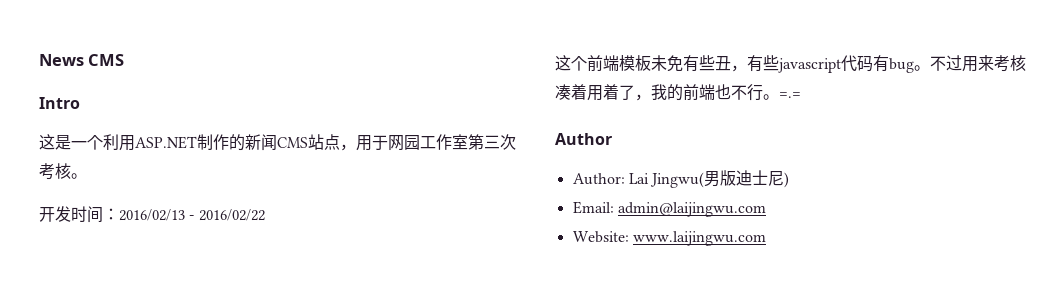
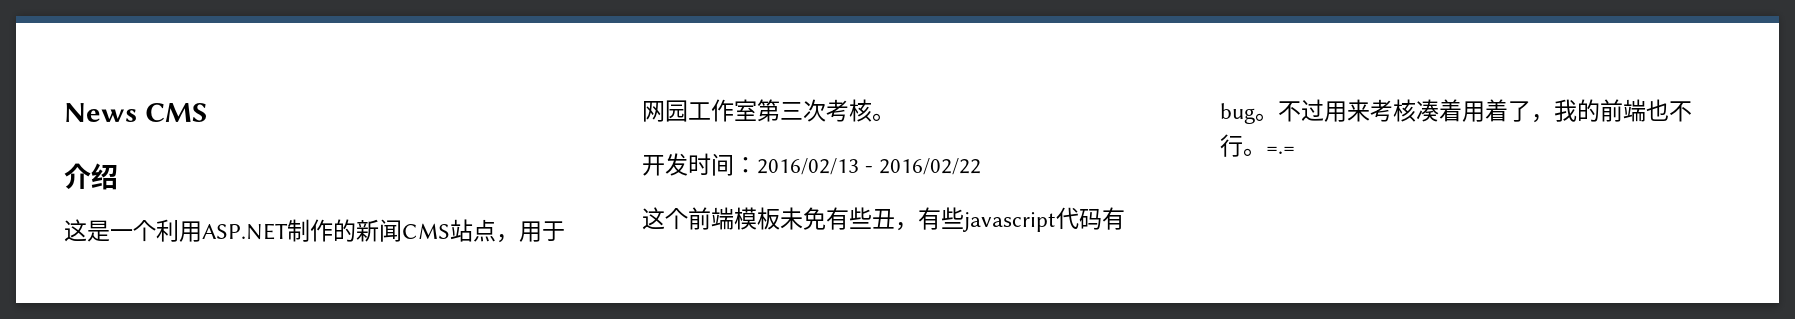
- Intro
+ 介绍
- Author
- Author: Lai Jingwu(男版迪士尼)
- Email: admin@laijingwu.com
- Website: www.laijingwu.com

